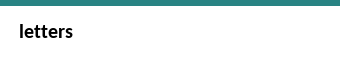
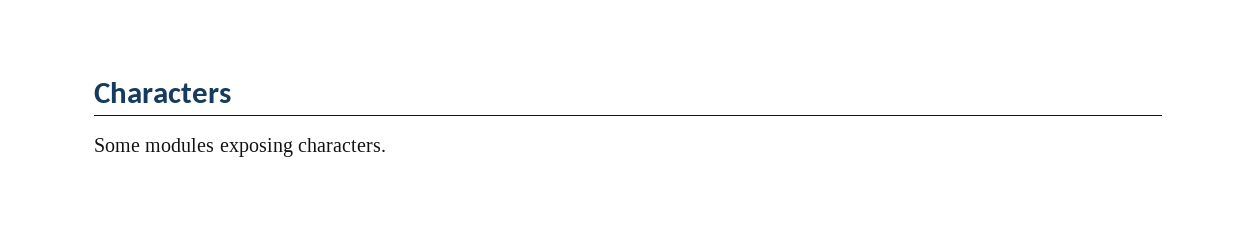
- letters
+ Characters
+ Some modules exposing characters.

